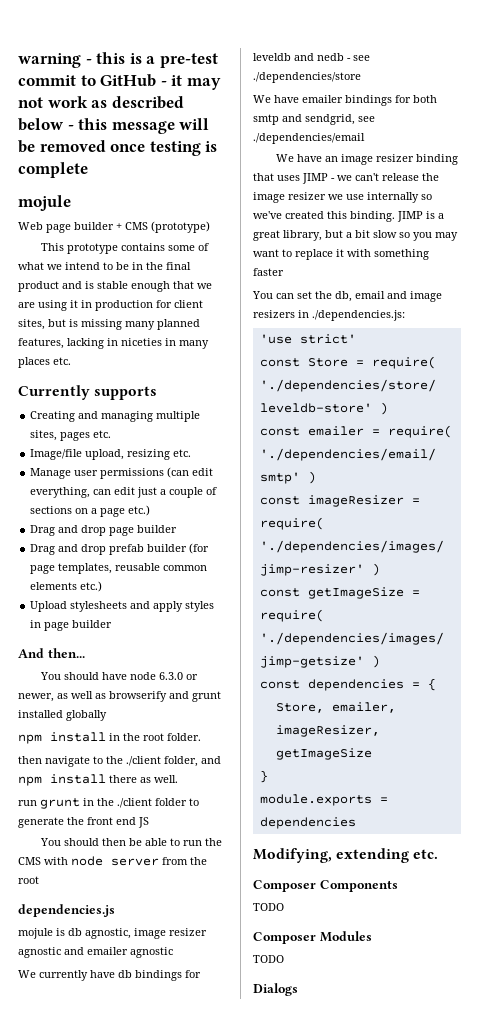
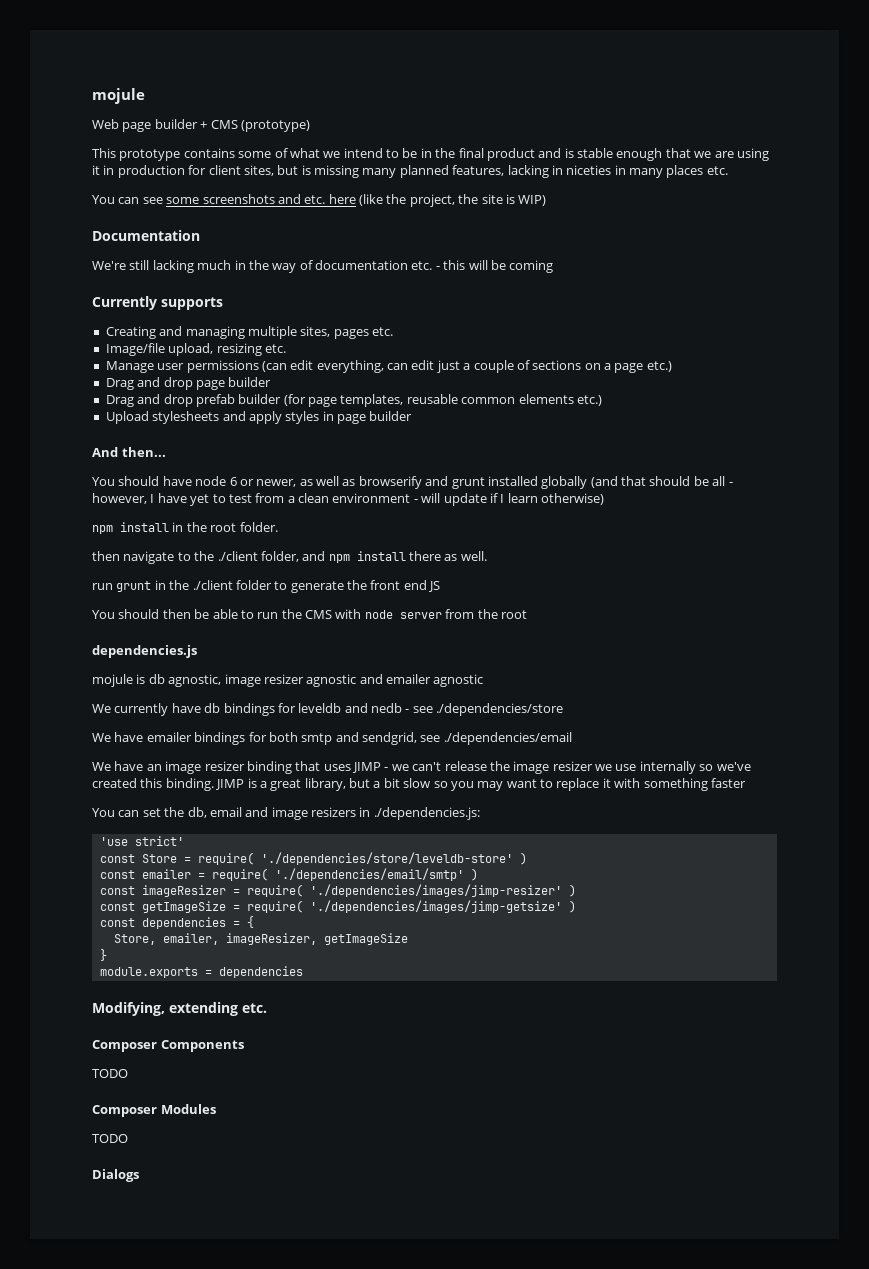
- warning - this is a pre-test commit to GitHub - it may not work as described below - this message will be removed once testing is complete
+ You can see some screenshots and etc. here (like the project, the site is WIP)
+ Documentation
+ We're still lacking much in the way of documentation etc. - this will be coming
- You should have node 6.3.0 or newer, as well as browserify and grunt installed globally
+ You should have node 6 or newer, as well as browserify and grunt installed globally (and that should be all - however, I have yet to test from a clean environment - will update if I learn otherwise)

